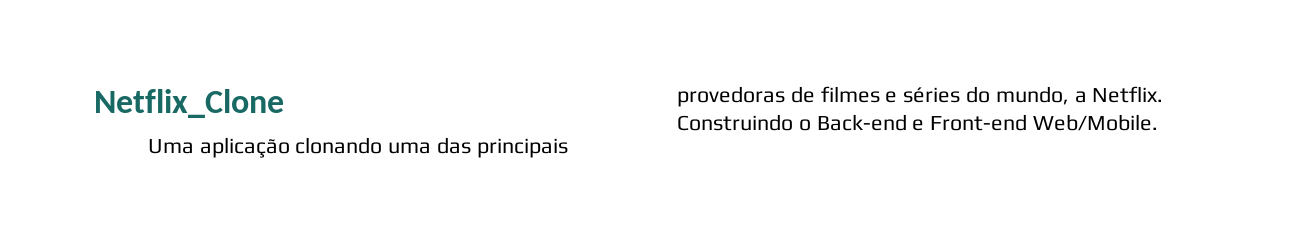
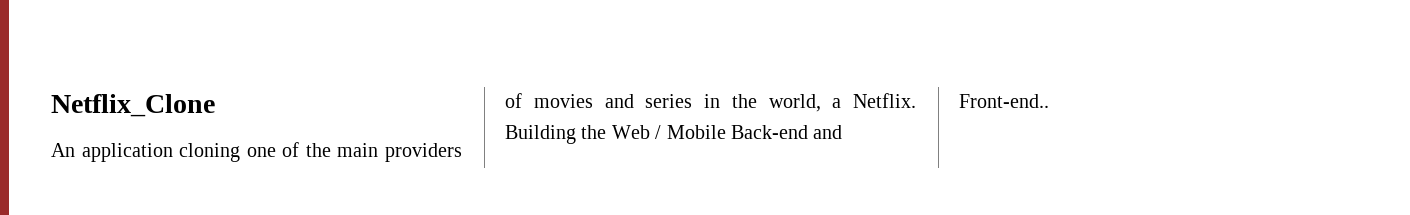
- Uma aplicação clonando uma das principais provedoras de filmes e séries do mundo, a Netflix. Construindo o Back-end e Front-end Web/Mobile.
+ An application cloning one of the main providers of movies and series in the world, a Netflix. Building the Web / Mobile Back-end and Front-end..

